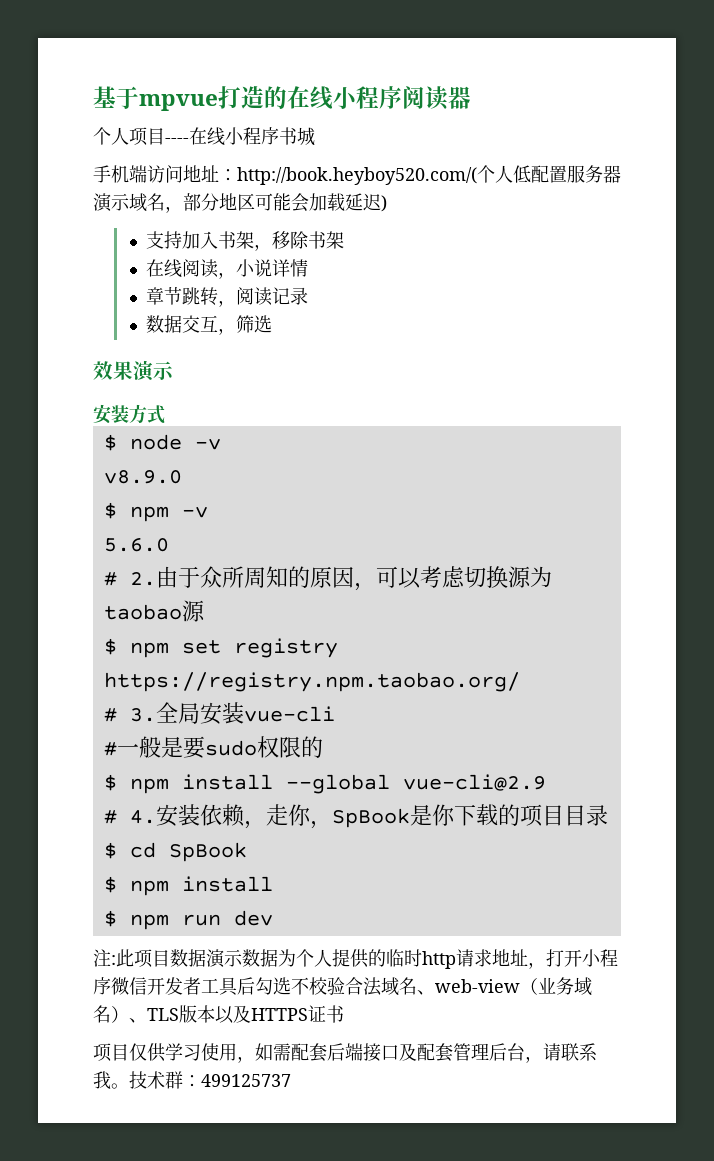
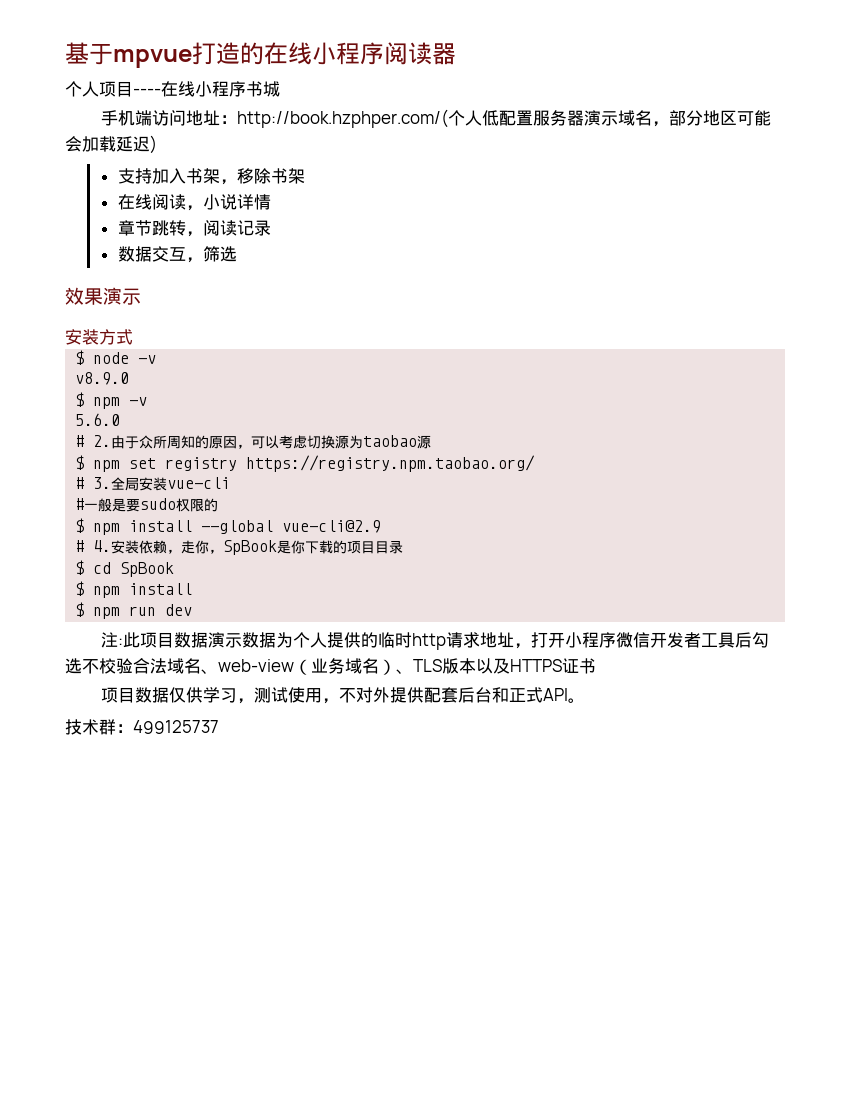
- 手机端访问地址：http://book.heyboy520.com/(个人低配置服务器演示域名，部分地区可能会加载延迟)
+ 手机端访问地址：http://book.hzphper.com/(个人低配置服务器演示域名，部分地区可能会加载延迟)
- 项目仅供学习使用，如需配套后端接口及配套管理后台，请联系我。技术群：499125737
+ 项目数据仅供学习，测试使用，不对外提供配套后台和正式API。
+ 技术群：499125737

